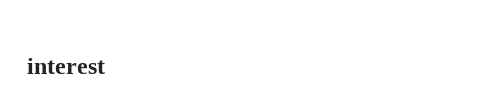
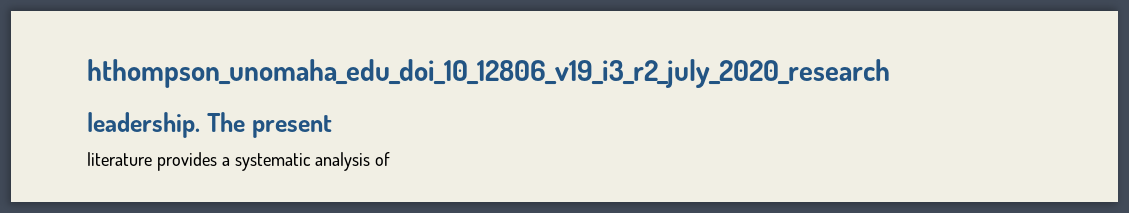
- interest
+ hthompson_unomaha_edu_doi_10_12806_v19_i3_r2_july_2020_research
+ leadership. The present
+ literature provides a systematic analysis of

